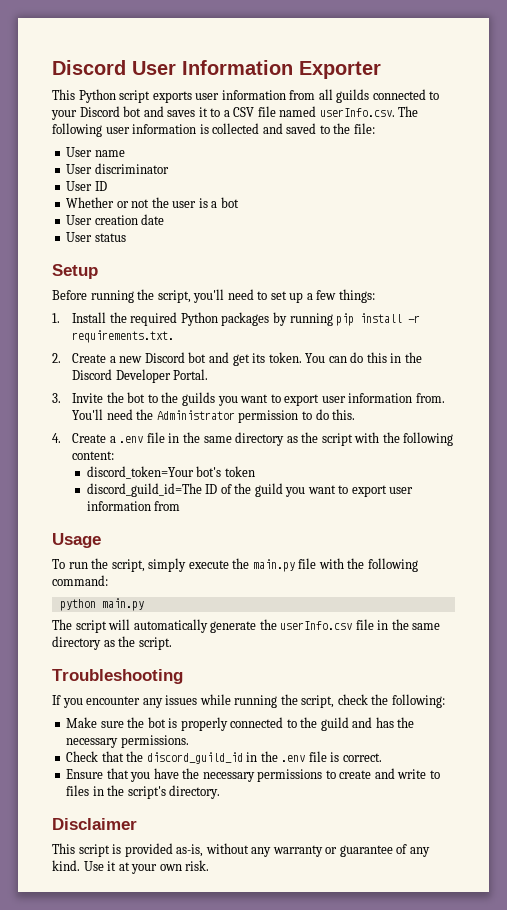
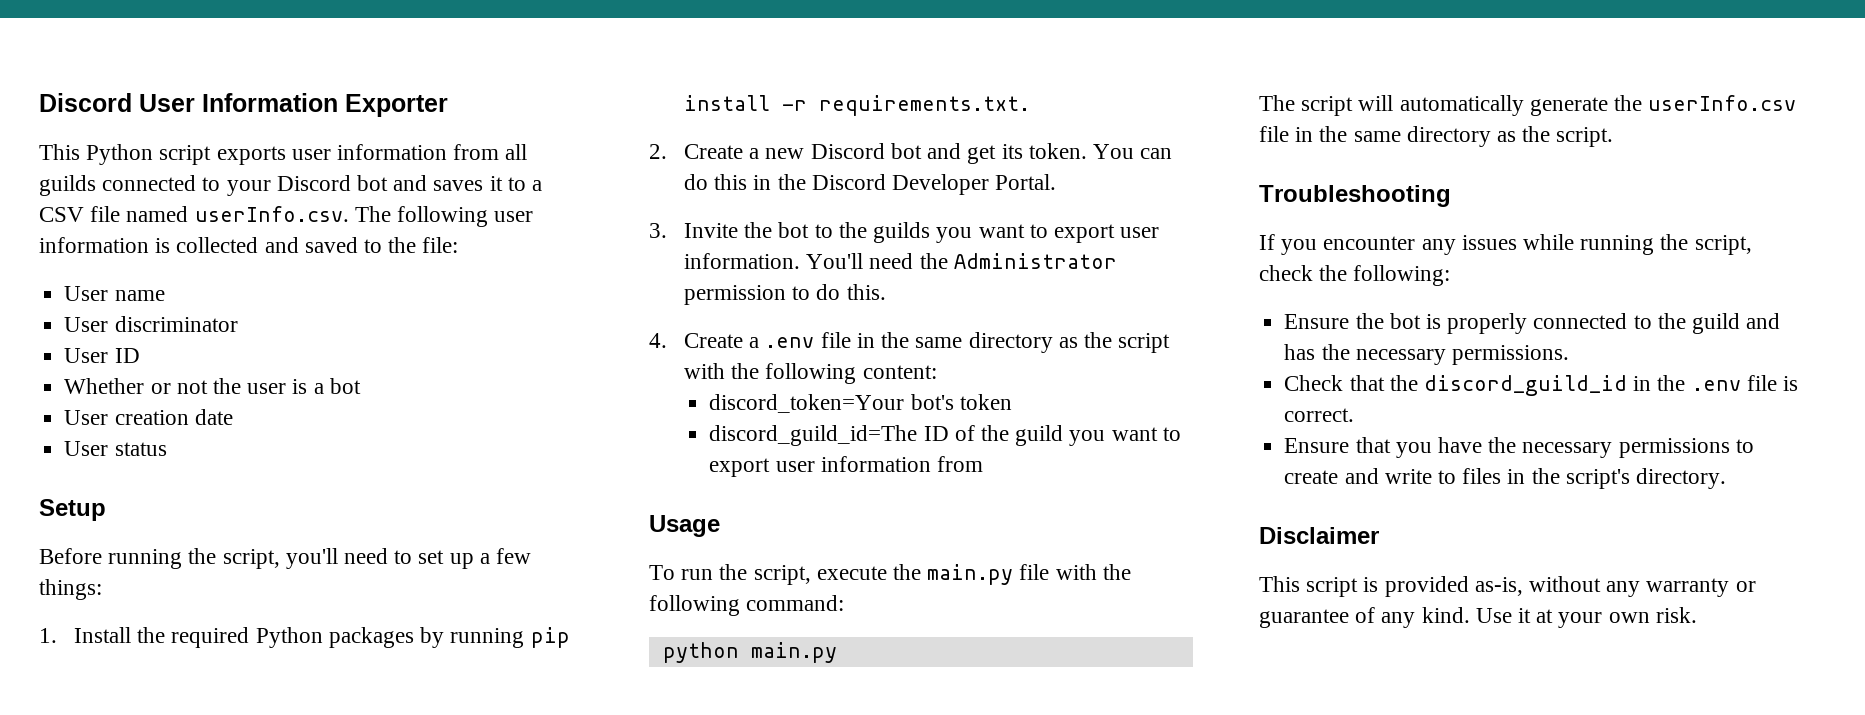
- 3. Invite the bot to the guilds you want to export user information from.
+ 3. Invite the bot to the guilds you want to export user information.
- To run the script, simply execute the main.py file with the following command:
+ To run the script, execute the main.py file with the following command:
- Make sure the bot is properly connected to the guild and has the necessary permissions.
+ Ensure the bot is properly connected to the guild and has the necessary permissions.

